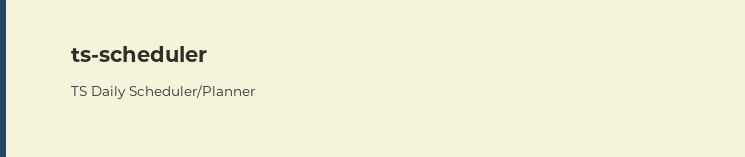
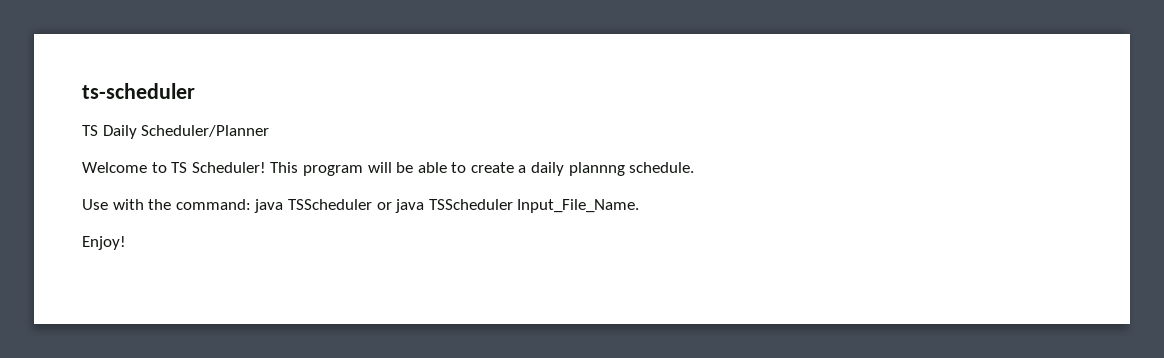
+ Welcome to TS Scheduler! This program will be able to create a daily plannng schedule.
+ Use with the command: java TSScheduler or java TSScheduler Input_File_Name.
+ Enjoy!

